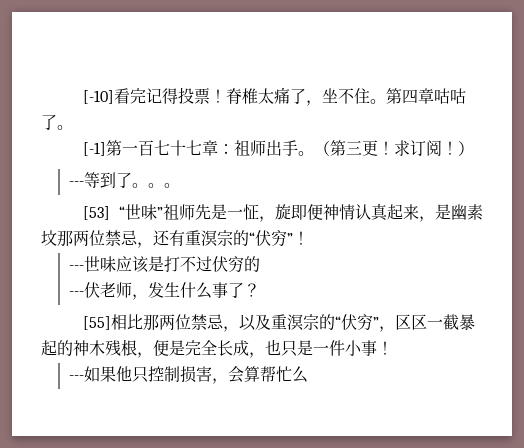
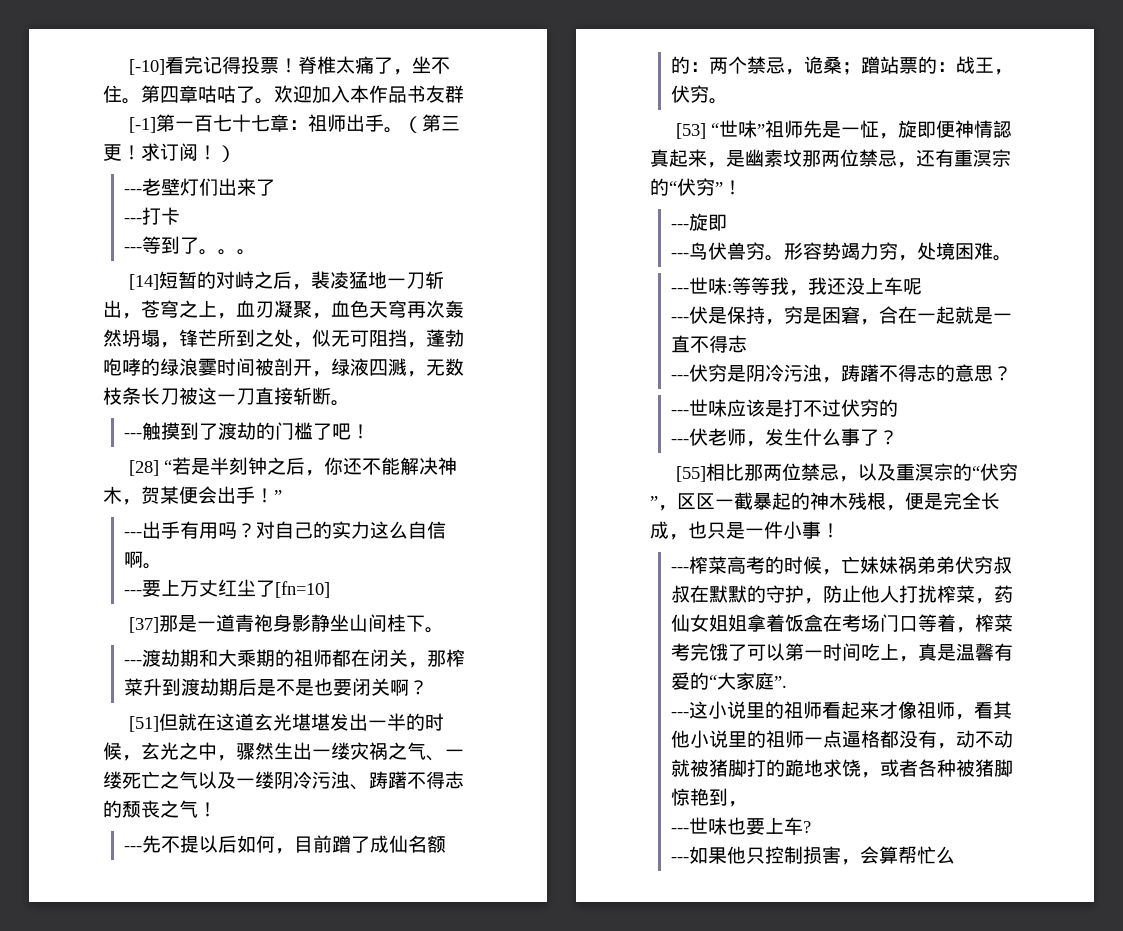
+ 欢迎加入本作品书友群
+ ---老壁灯们出来了
+ ---打卡
  ---等到了。。。
+ [14]短暂的对峙之后，裴凌猛地一刀斩出，苍穹之上，血刃凝聚，血色天穹再次轰然坍塌，锋芒所到之处，似无可阻挡，蓬勃咆哮的绿浪霎时间被剖开，绿液四溅，无数枝条长刀被这一刀直接斩断。
+ ---触摸到了渡劫的门槛了吧！
+ [28] “若是半刻钟之后，你还不能解决神木，贺某便会出手！”
+ ---出手有用吗？对自己的实力这么自信啊。
+ ---要上万丈红尘了[fn=10]
+ [37]那是一道青袍身影静坐山间桂下。
+ ---渡劫期和大乘期的祖师都在闭关，那榨菜升到渡劫期后是不是也要闭关啊？
+ [51]但就在这道玄光堪堪发出一半的时候，玄光之中，骤然生出一缕灾祸之气、一缕死亡之气以及一缕阴冷污浊、踌躇不得志的颓丧之气！
+ ---先不提以后如何，目前蹭了成仙名额的：两个禁忌，诡桑；蹭站票的：战王，伏穷。
- [53] “世味”祖师先是一怔，旋即便神情认真起来，是幽素坟那两位禁忌，还有重溟宗的“伏穷”！
+ [53] “世味”祖师先是一怔，旋即便神情認真起来，是幽素坟那两位禁忌，还有重溟宗的“伏穷”！
+ ---旋即
+ ---鸟伏兽穷。形容势竭力穷，处境困难。
+ ---世味:等等我，我还没上车呢
+ ---伏是保持，穷是困窘，合在一起就是一直不得志
+ ---伏穷是阴冷污浊，踌躇不得志的意思？
+ ---榨菜高考的时候，亡妹妹祸弟弟伏穷叔叔在默默的守护，防止他人打扰榨菜，药仙女姐姐拿着饭盒在考场门口等着，榨菜考完饿了可以第一时间吃上，真是温馨有爱的“大家庭”.
+ ---这小说里的祖师看起来才像祖师，看其他小说里的祖师一点逼格都没有，动不动就被猪脚打的跪地求饶，或者各种被猪脚惊艳到，
+ ---世味也要上车?

